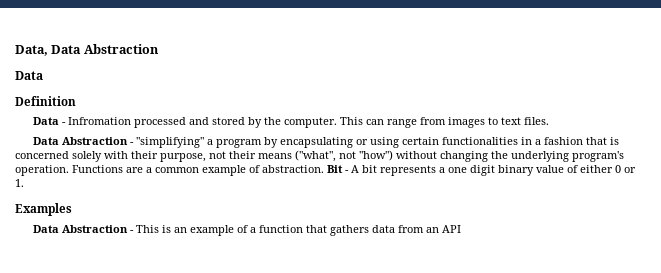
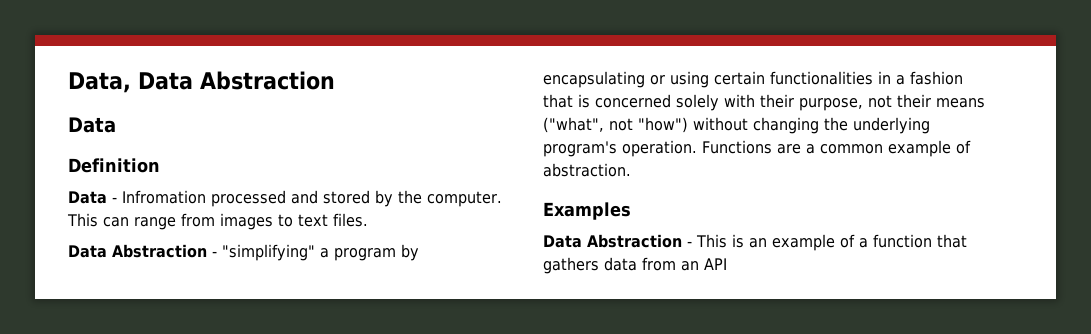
- Bit - A bit represents a one digit binary value of either 0 or 1.

